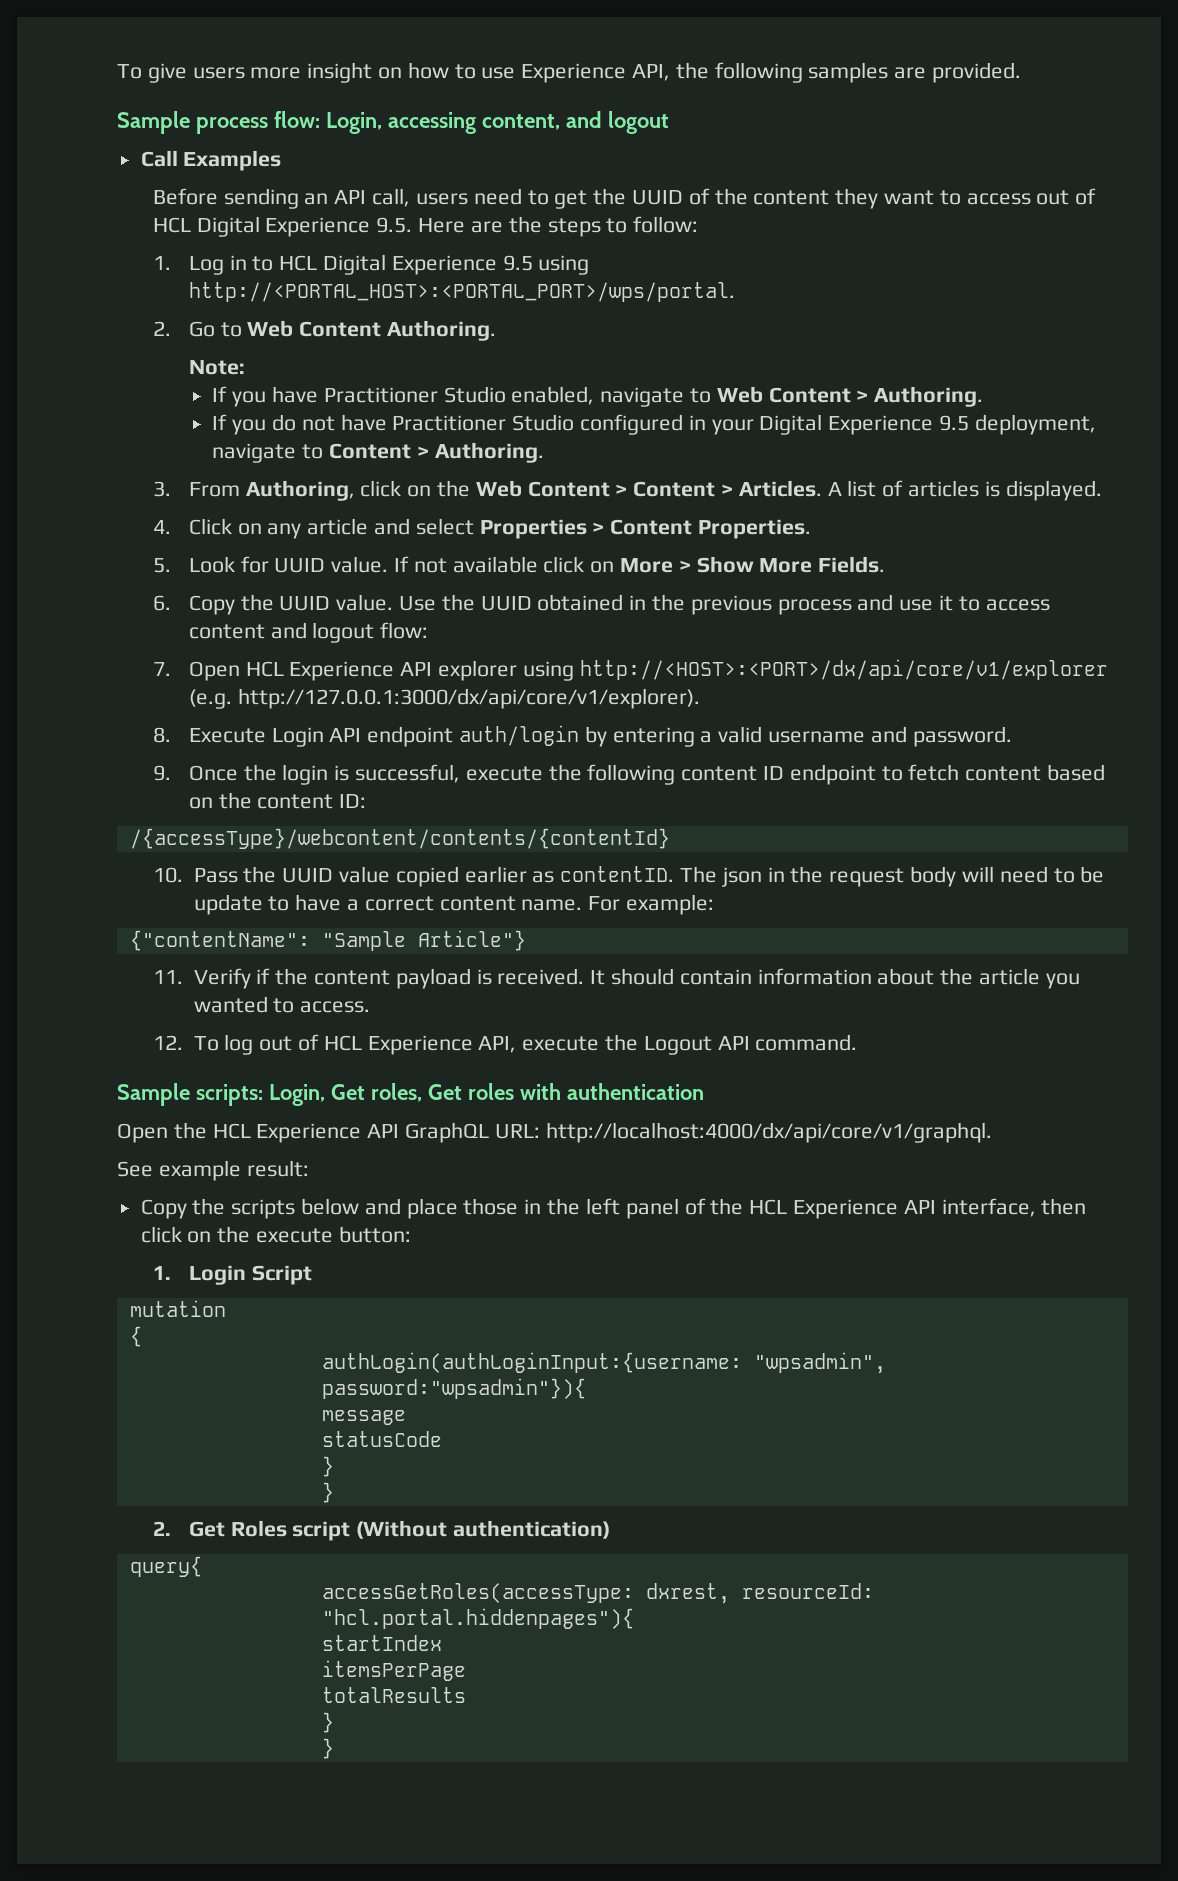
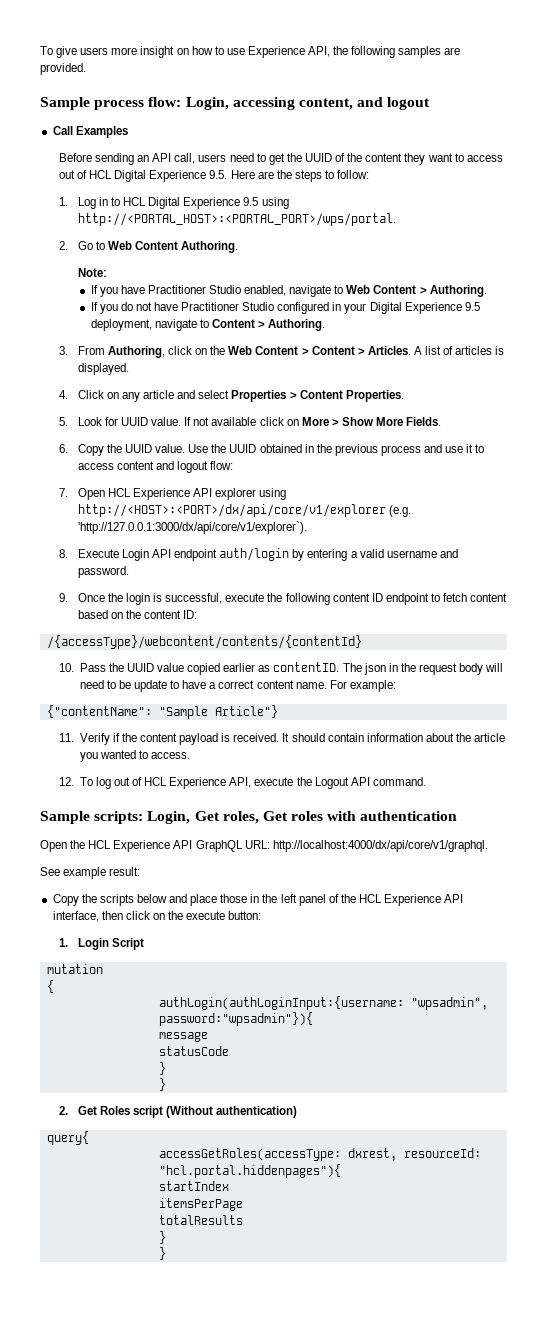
- 7. Open HCL Experience API explorer using http://<HOST>:<PORT>/dx/api/core/v1/explorer (e.g. http://127.0.0.1:3000/dx/api/core/v1/explorer).
+ 7. Open HCL Experience API explorer using http://<HOST>:<PORT>/dx/api/core/v1/explorer (e.g. 'http://127.0.0.1:3000/dx/api/core/v1/explorer`).

